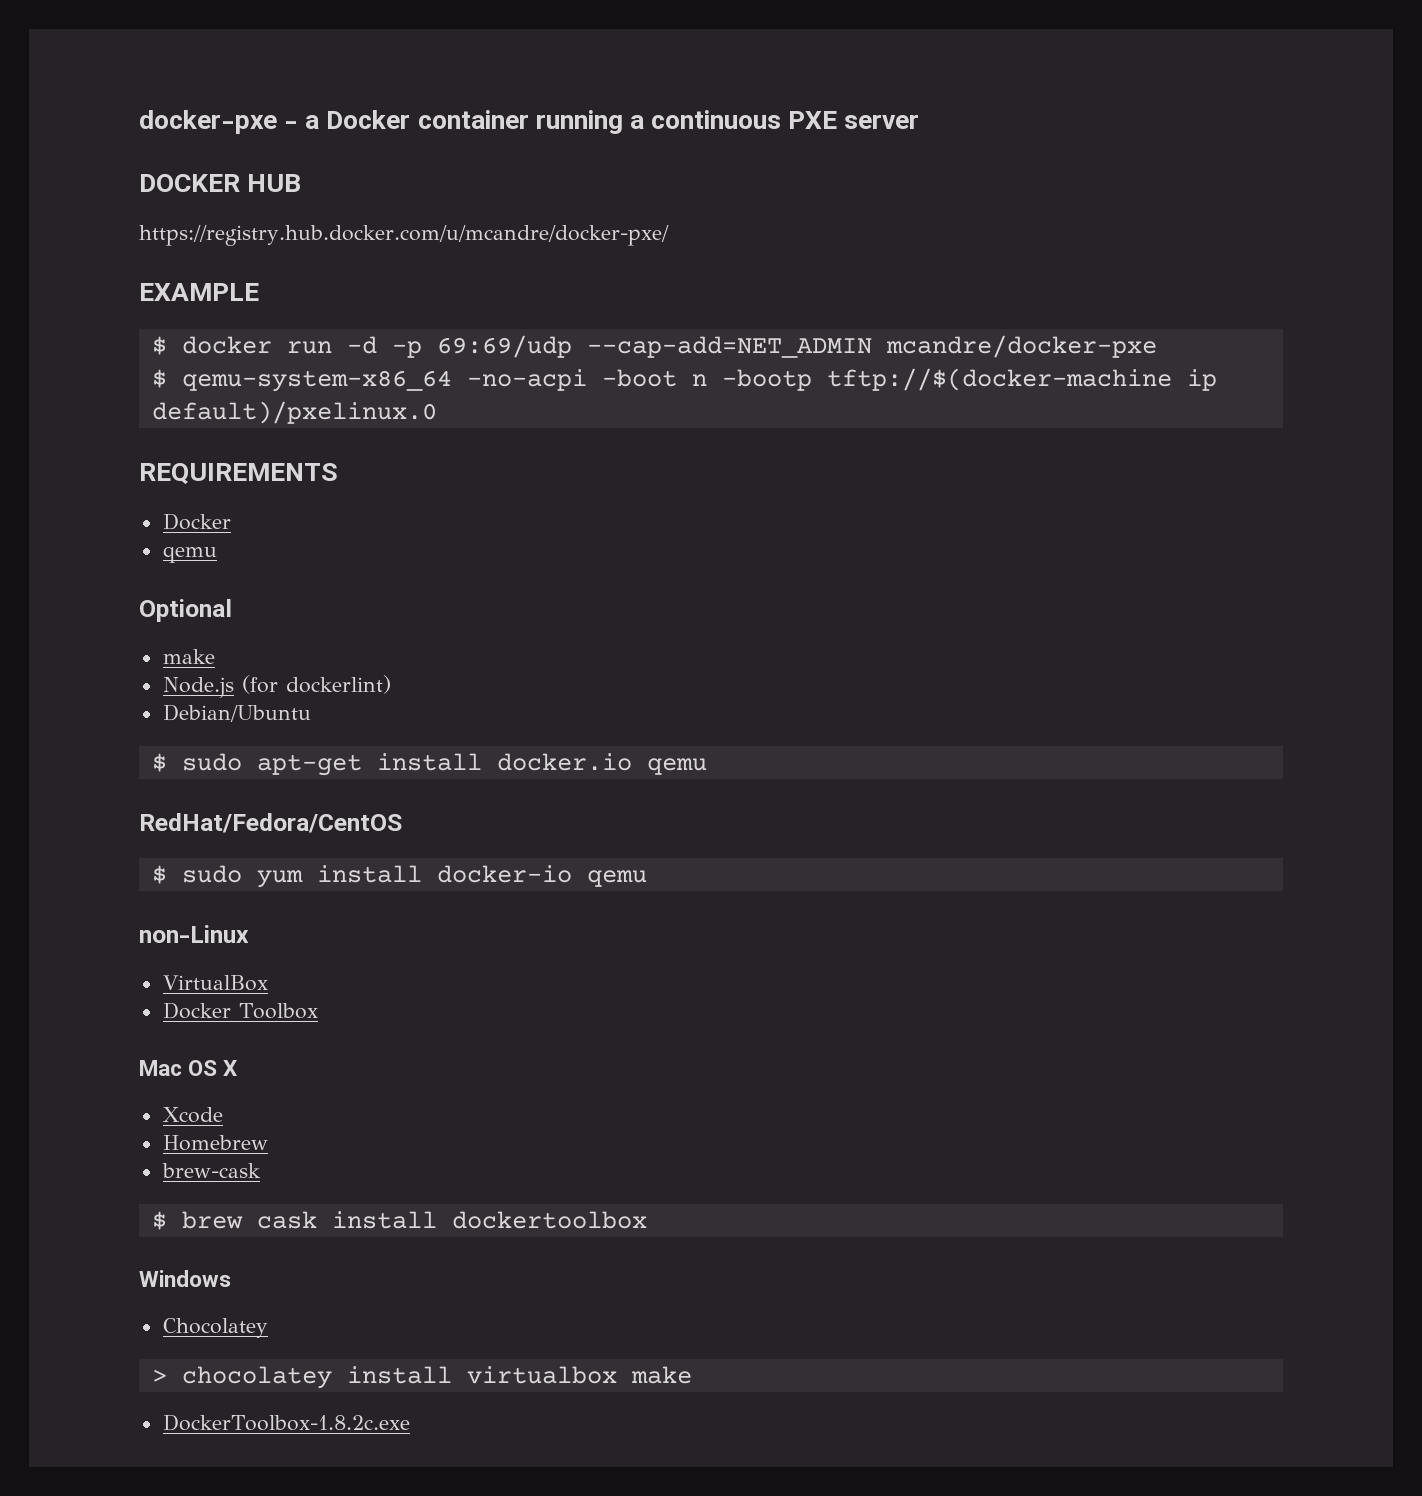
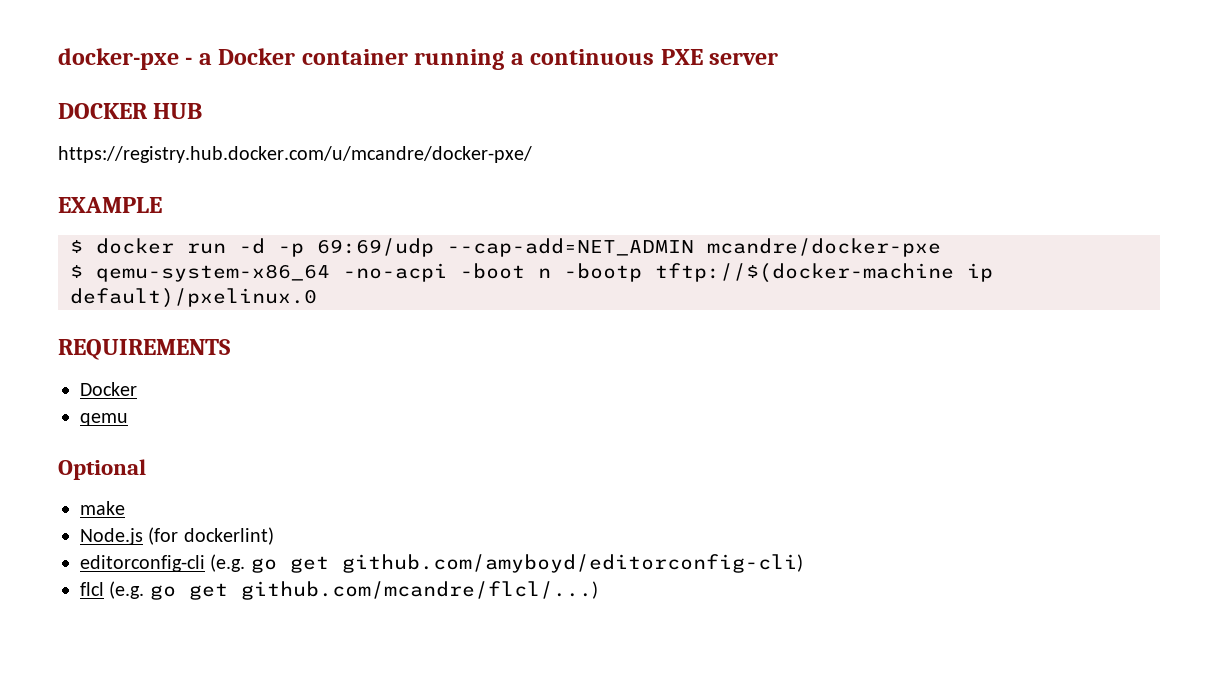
- Debian/Ubuntu
- $ sudo apt-get install docker.io qemu
- RedHat/Fedora/CentOS
- $ sudo yum install docker-io qemu
- non-Linux
- VirtualBox
- Docker Toolbox
- Mac OS X
- Xcode
- Homebrew
- brew-cask
- $ brew cask install dockertoolbox
- Windows
- Chocolatey
- > chocolatey install virtualbox make
- DockerToolbox-1.8.2c.exe
+ editorconfig-cli (e.g. go get github.com/amyboyd/editorconfig-cli)
+ flcl (e.g. go get github.com/mcandre/flcl/...)

